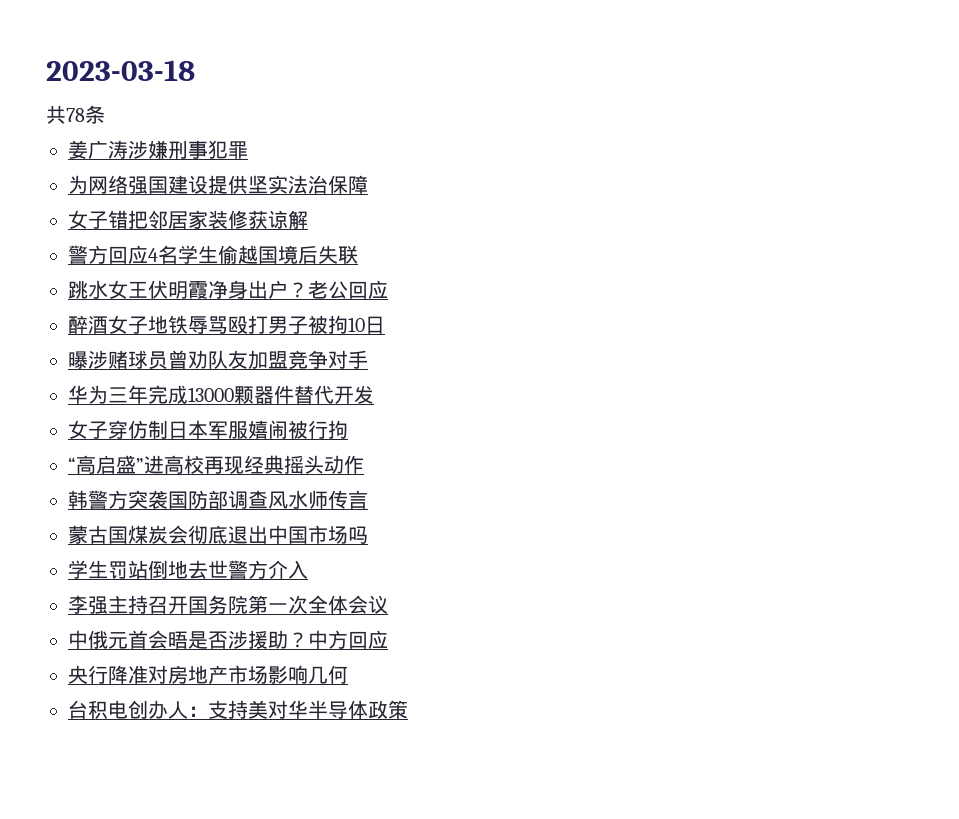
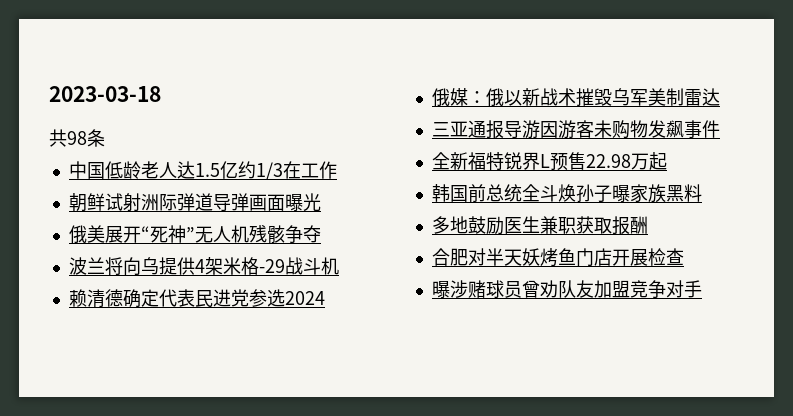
- 共78条
+ 共98条
- 姜广涛涉嫌刑事犯罪
- 为网络强国建设提供坚实法治保障
- 女子错把邻居家装修获谅解
- 警方回应4名学生偷越国境后失联
- 跳水女王伏明霞净身出户？老公回应
- 醉酒女子地铁辱骂殴打男子被拘10日
+ 中国低龄老人达1.5亿约1/3在工作
+ 朝鲜试射洲际弹道导弹画面曝光
+ 俄美展开“死神”无人机残骸争夺
+ 波兰将向乌提供4架米格-29战斗机
+ 赖清德确定代表民进党参选2024
+ 俄媒：俄以新战术摧毁乌军美制雷达
+ 三亚通报导游因游客未购物发飙事件
+ 全新福特锐界L预售22.98万起
+ 韩国前总统全斗焕孙子曝家族黑料
+ 多地鼓励医生兼职获取报酬
+ 合肥对半天妖烤鱼门店开展检查
- 华为三年完成13000颗器件替代开发
- 女子穿仿制日本军服嬉闹被行拘
- “高启盛”进高校再现经典摇头动作
- 韩警方突袭国防部调查风水师传言
- 蒙古国煤炭会彻底退出中国市场吗
- 学生罚站倒地去世警方介入
- 李强主持召开国务院第一次全体会议
- 中俄元首会晤是否涉援助？中方回应
- 央行降准对房地产市场影响几何
- 台积电创办人：支持美对华半导体政策

